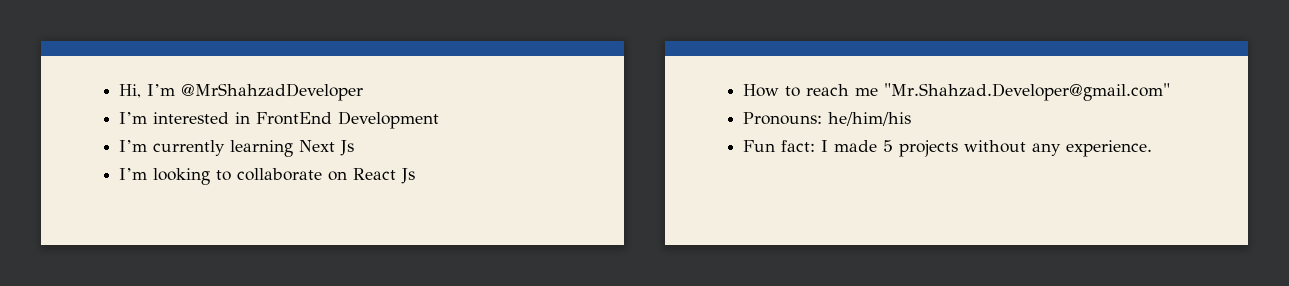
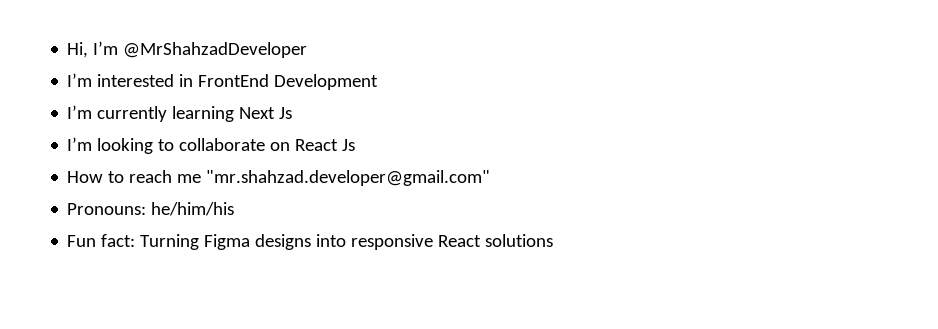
- How to reach me "Mr.Shahzad.Developer@gmail.com"
+ How to reach me "mr.shahzad.developer@gmail.com"
- Fun fact: I made 5 projects without any experience.
+ Fun fact: Turning Figma designs into responsive React solutions

